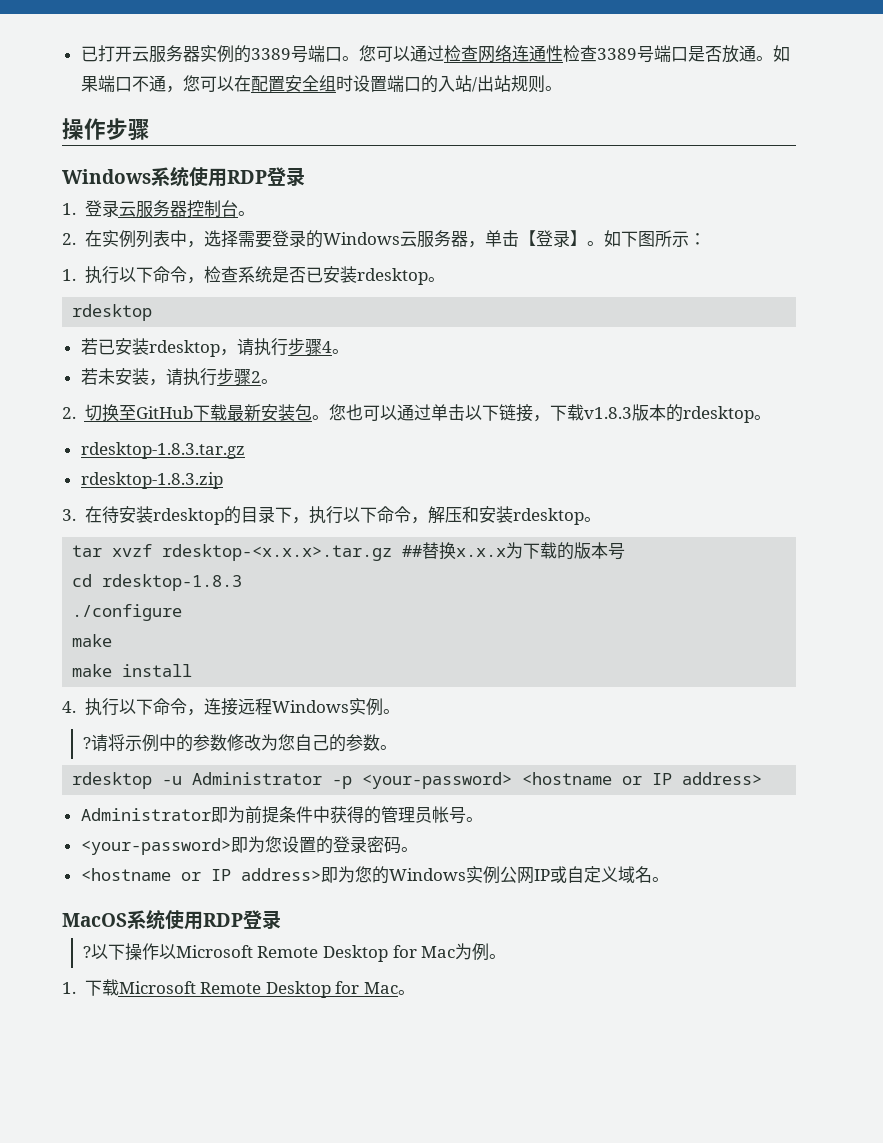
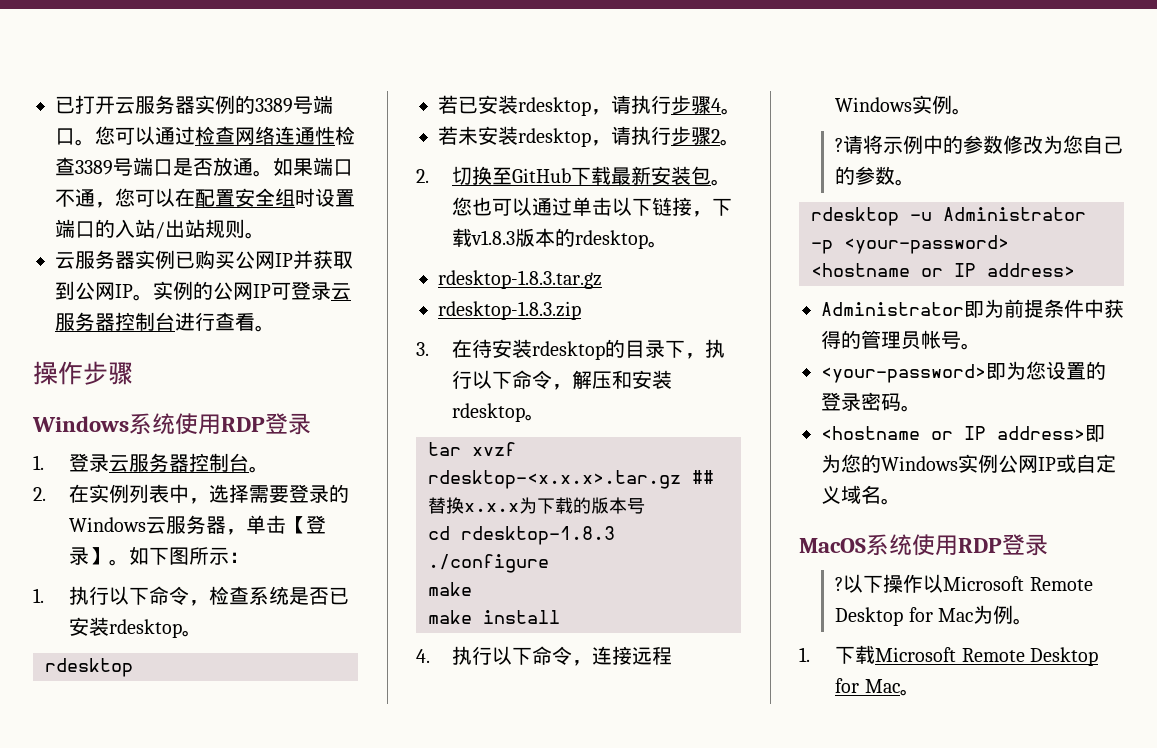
+ 云服务器实例已购买公网IP并获取到公网IP。实例的公网IP可登录云服务器控制台进行查看。
- 若未安装，请执行步骤2。
+ 若未安装rdesktop，请执行步骤2。

